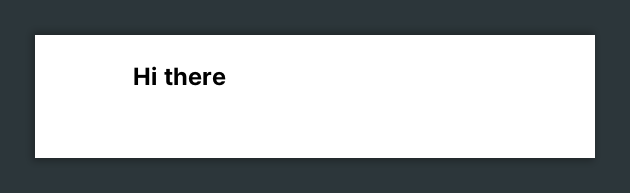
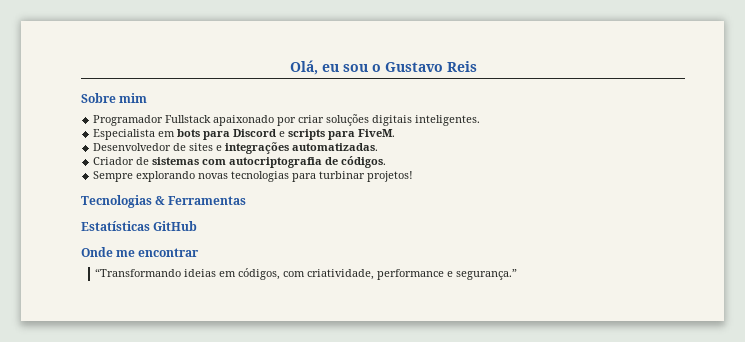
- Hi there
+ Olá, eu sou o Gustavo Reis
+ Sobre mim
+ Programador Fullstack apaixonado por criar soluções digitais inteligentes.
+ Especialista em bots para Discord e scripts para FiveM.
+ Desenvolvedor de sites e integrações automatizadas.
+ Criador de sistemas com autocriptografia de códigos.
+ Sempre explorando novas tecnologias para turbinar projetos!
+ Tecnologias & Ferramentas
+ Estatísticas GitHub
+ Onde me encontrar
+ “Transformando ideias em códigos, com criatividade, performance e segurança.”

